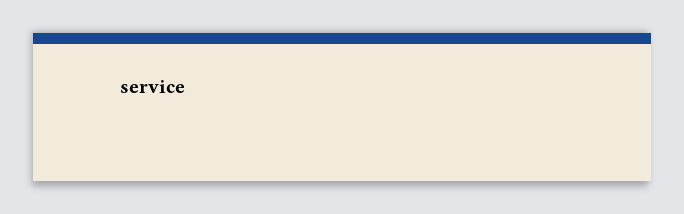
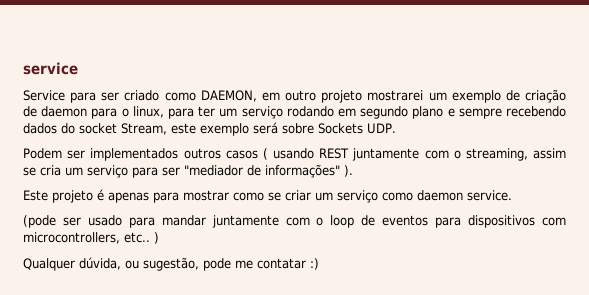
+ Service para ser criado como DAEMON, em outro projeto mostrarei um exemplo de criação de daemon para o linux, para ter um serviço rodando em segundo plano e sempre recebendo dados do socket Stream, este exemplo será sobre Sockets UDP.
+ Podem ser implementados outros casos ( usando REST juntamente com o streaming, assim se cria um serviço para ser "mediador de informações" ).
+ Este projeto é apenas para mostrar como se criar um serviço como daemon service.
+ (pode ser usado para mandar juntamente com o loop de eventos para dispositivos com microcontrollers, etc.. )
+ Qualquer dúvida, ou sugestão, pode me contatar :)

